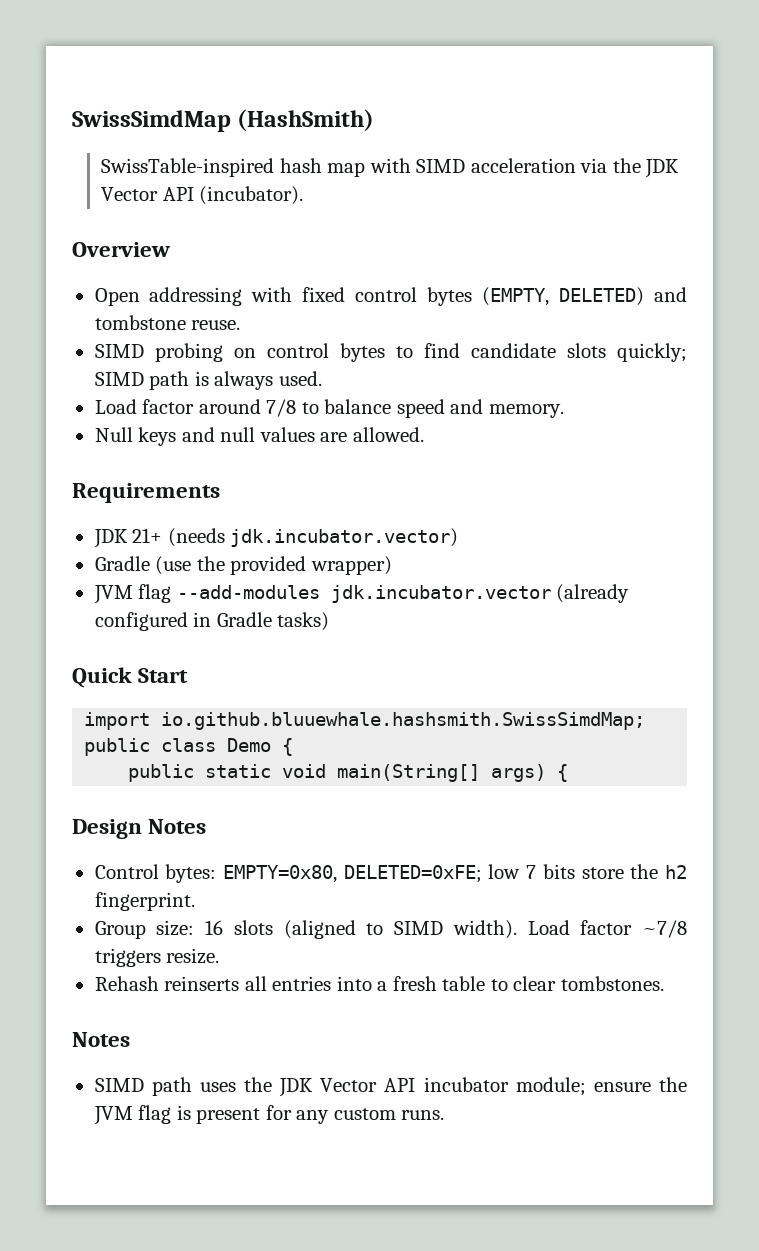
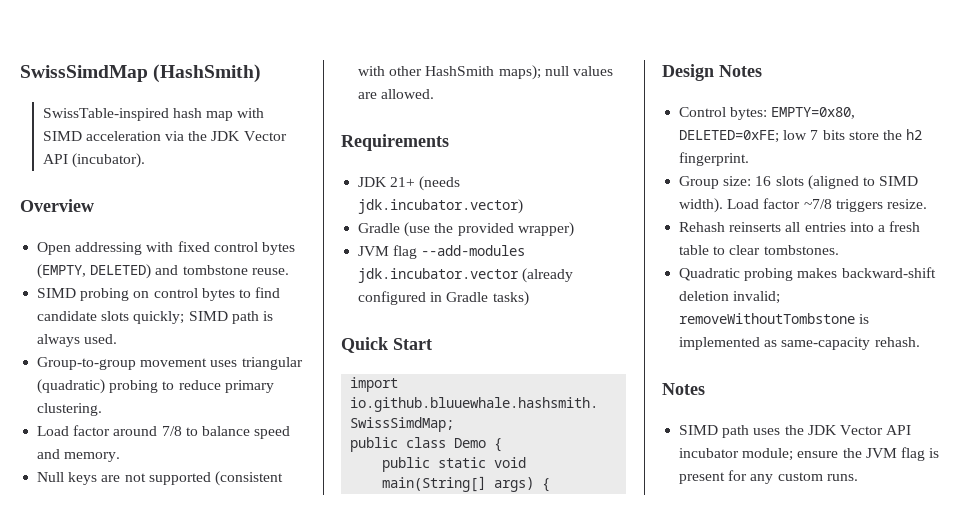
+ Group-to-group movement uses triangular (quadratic) probing to reduce primary clustering.
- Null keys and null values are allowed.
+ Null keys are not supported (consistent with other HashSmith maps); null values are allowed.
+ Quadratic probing makes backward-shift deletion invalid; removeWithoutTombstone is implemented as same-capacity rehash.

